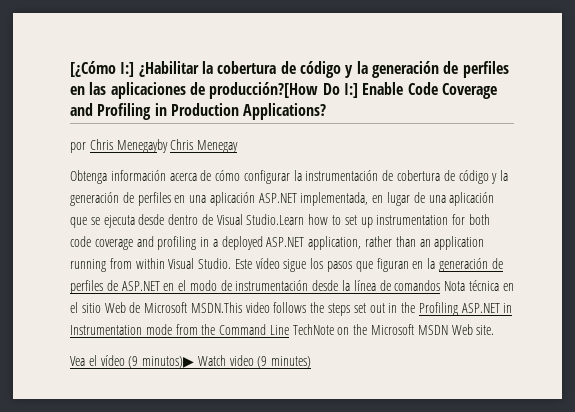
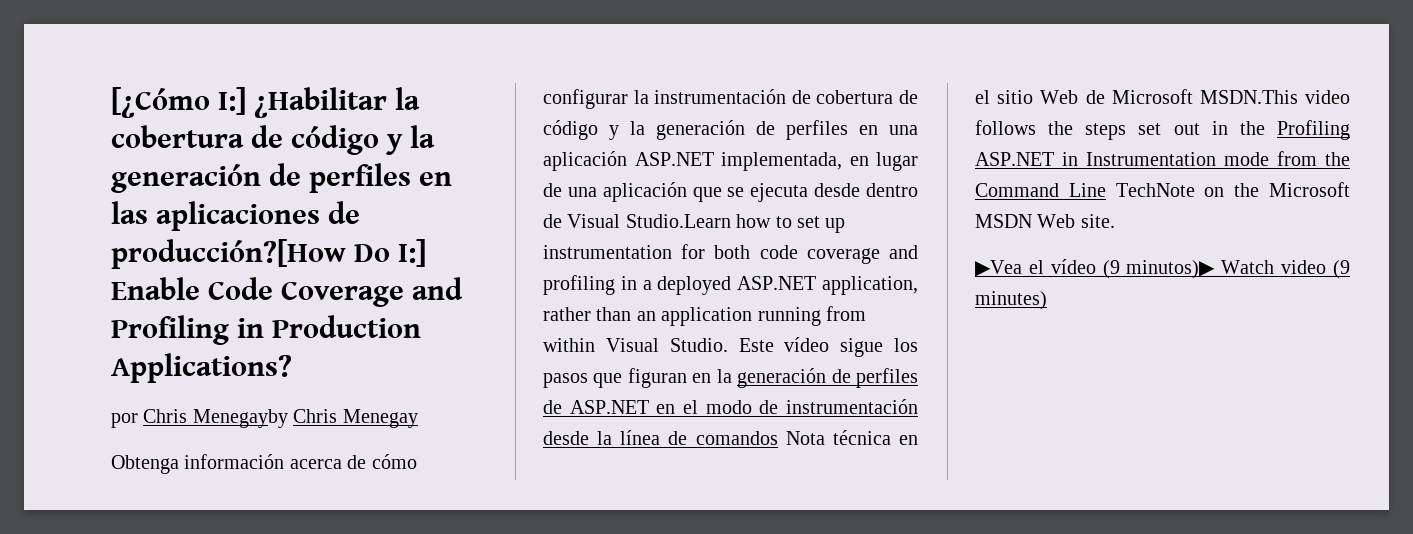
- Vea el vídeo (9 minutos)▶ Watch video (9 minutes)
+ ▶Vea el vídeo (9 minutos)▶ Watch video (9 minutes)

